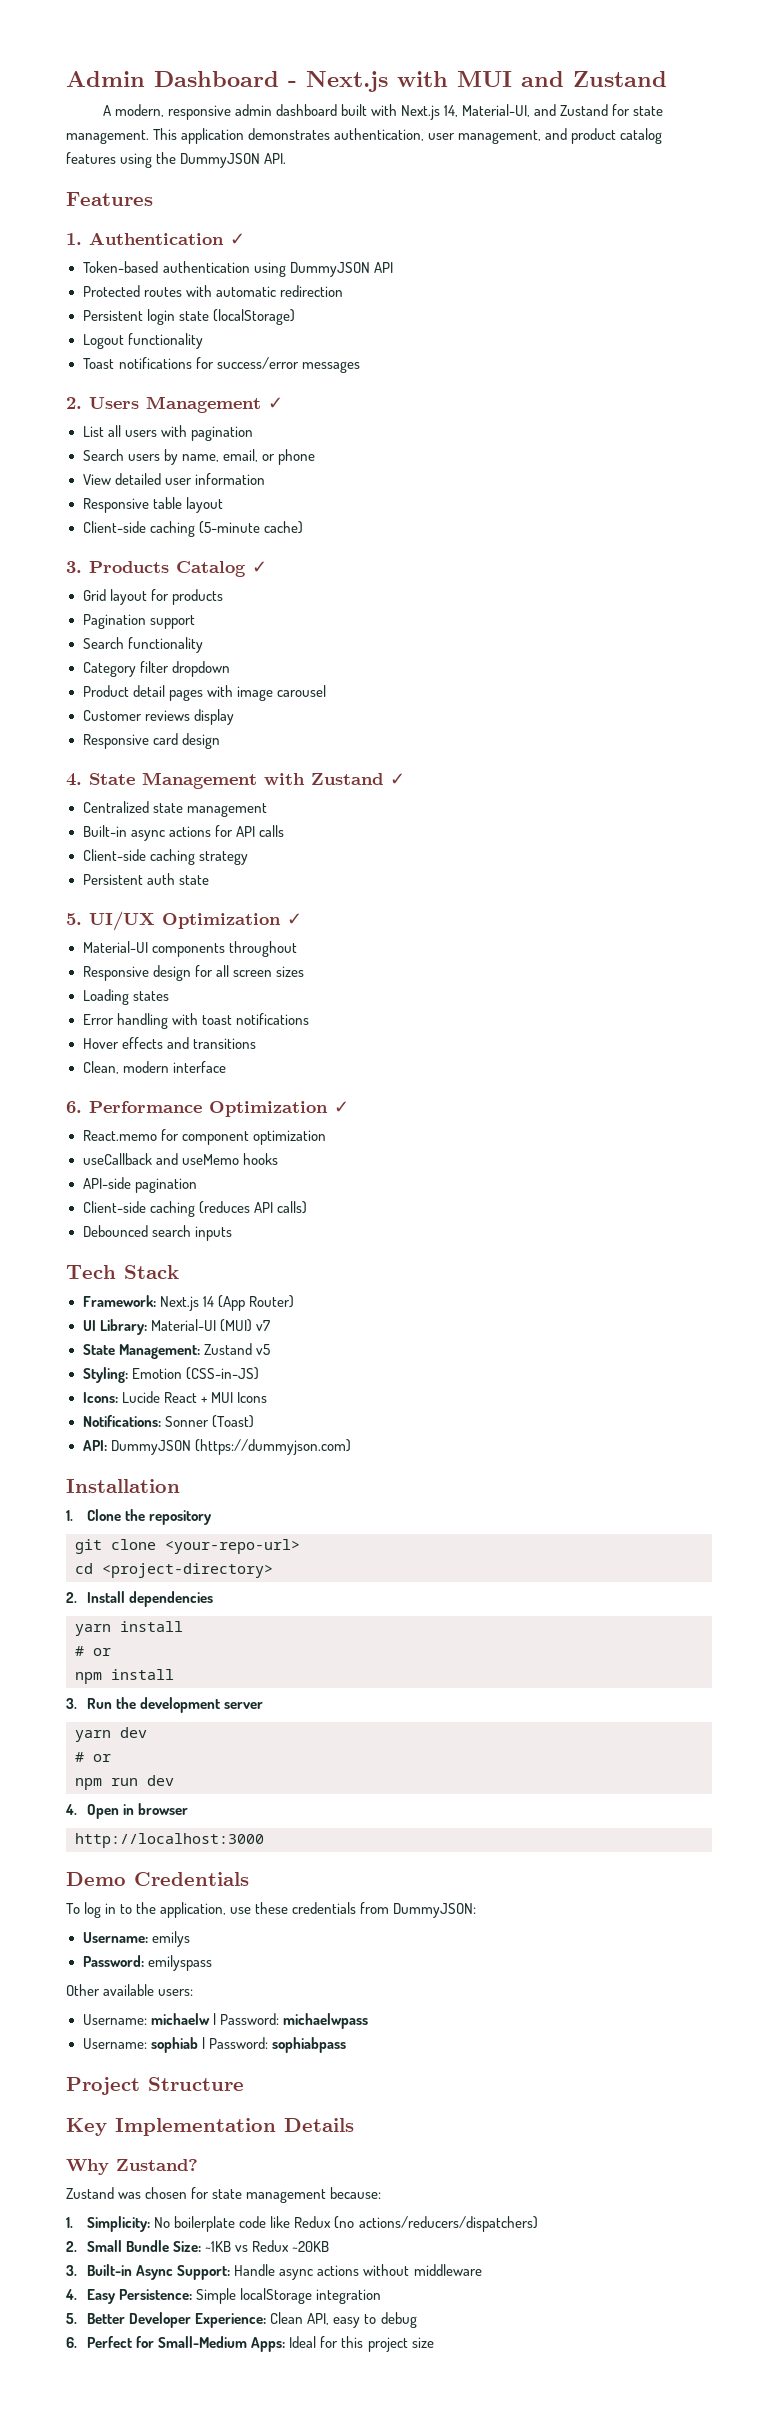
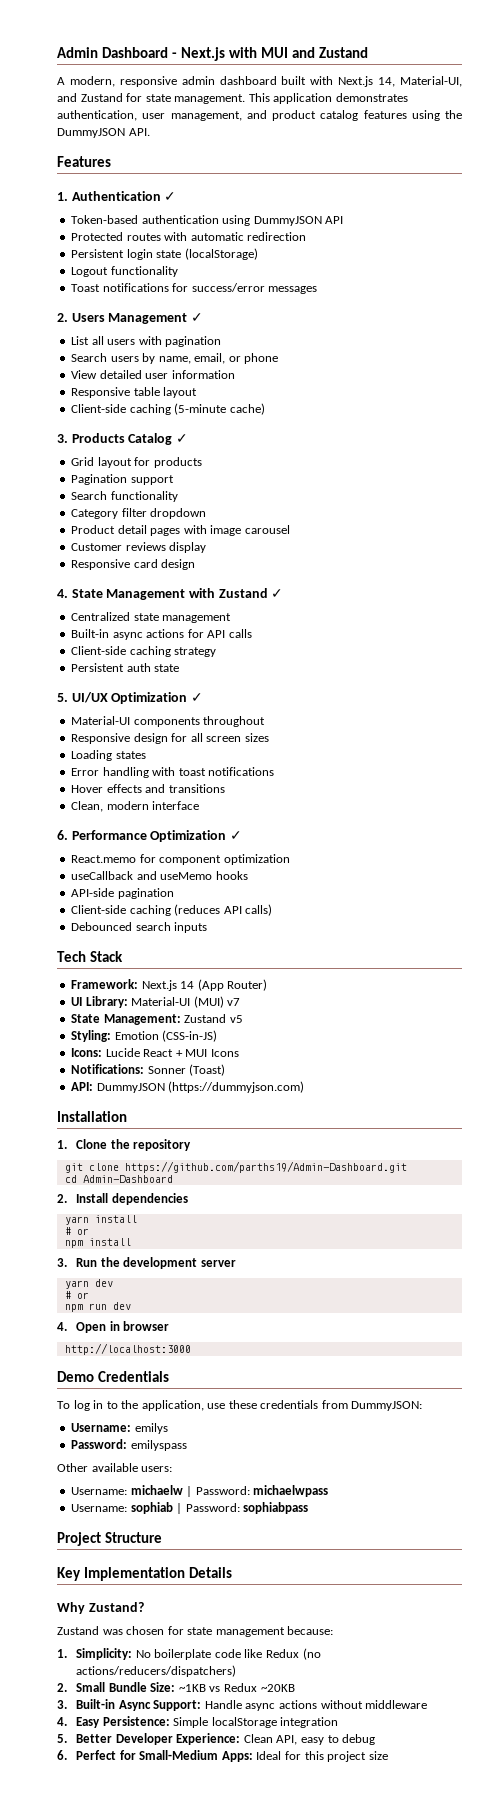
- git clone <your-repo-url>
+ git clone https://github.com/parths19/Admin-Dashboard.git
- cd <project-directory>
+ cd Admin-Dashboard

